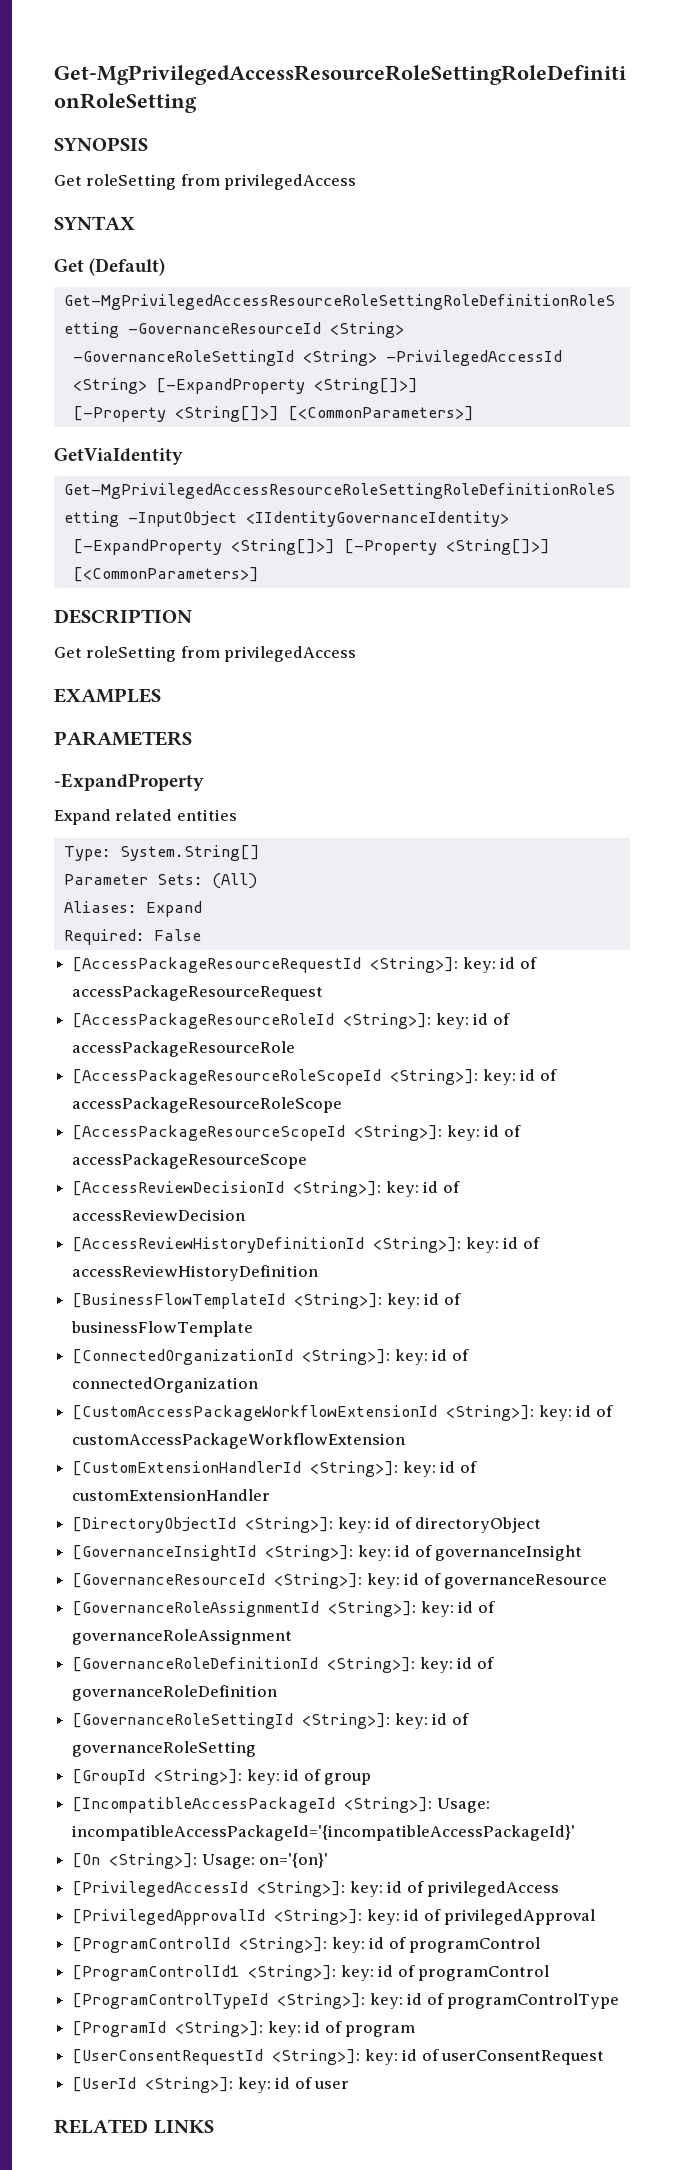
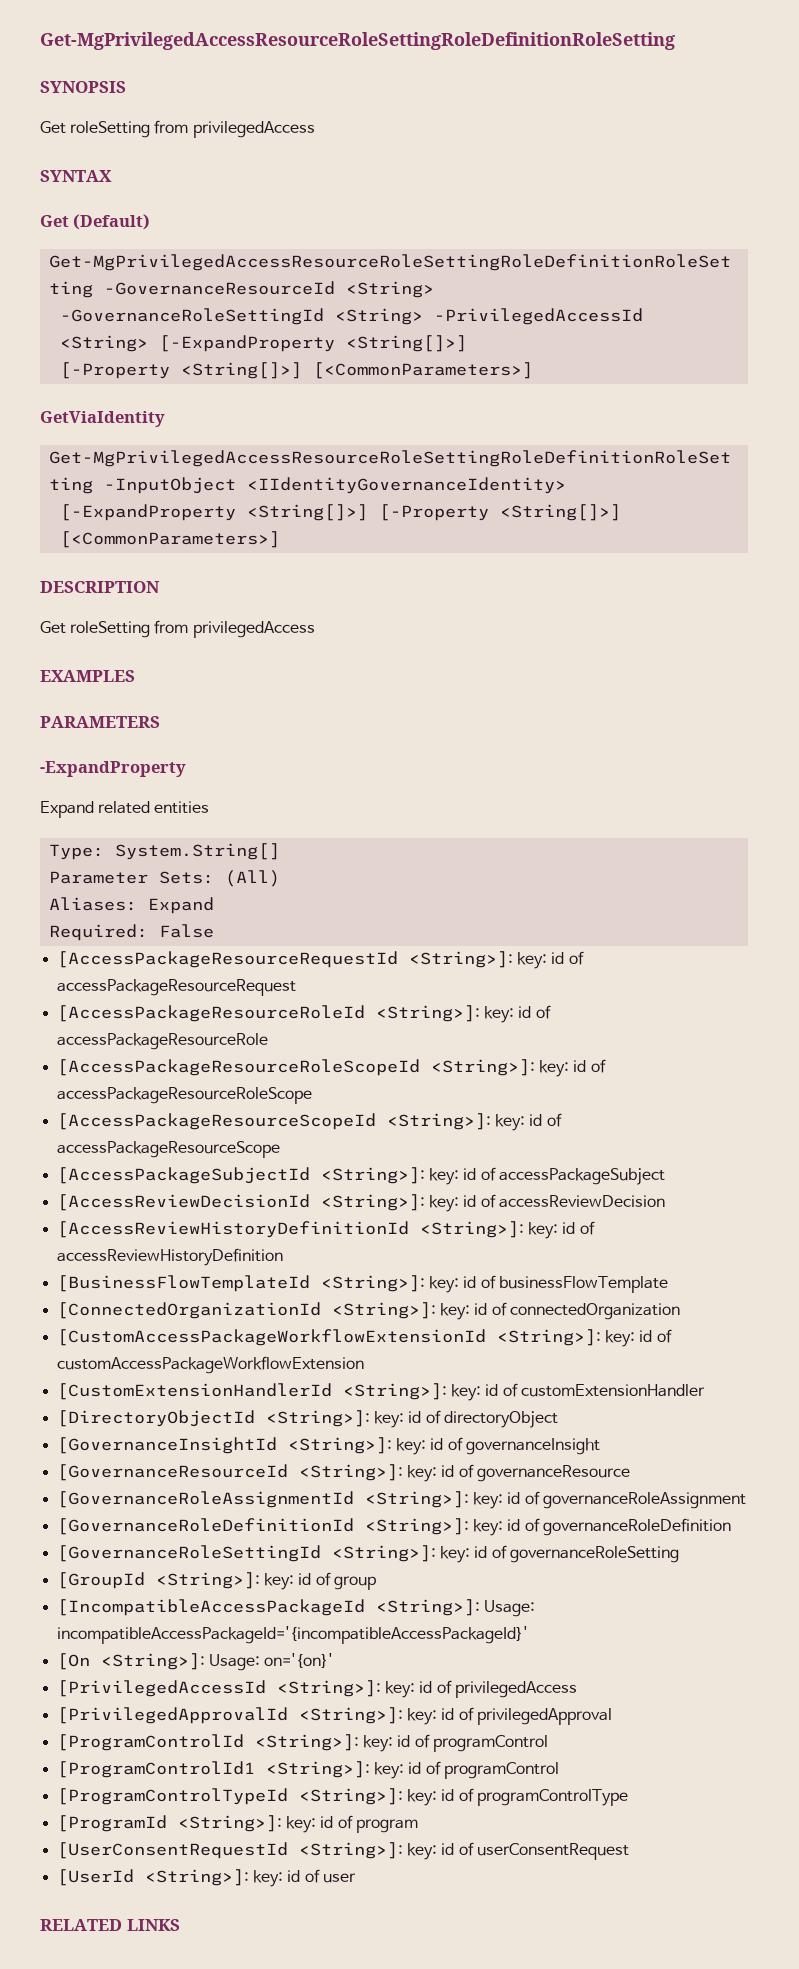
+ [AccessPackageSubjectId <String>]: key: id of accessPackageSubject

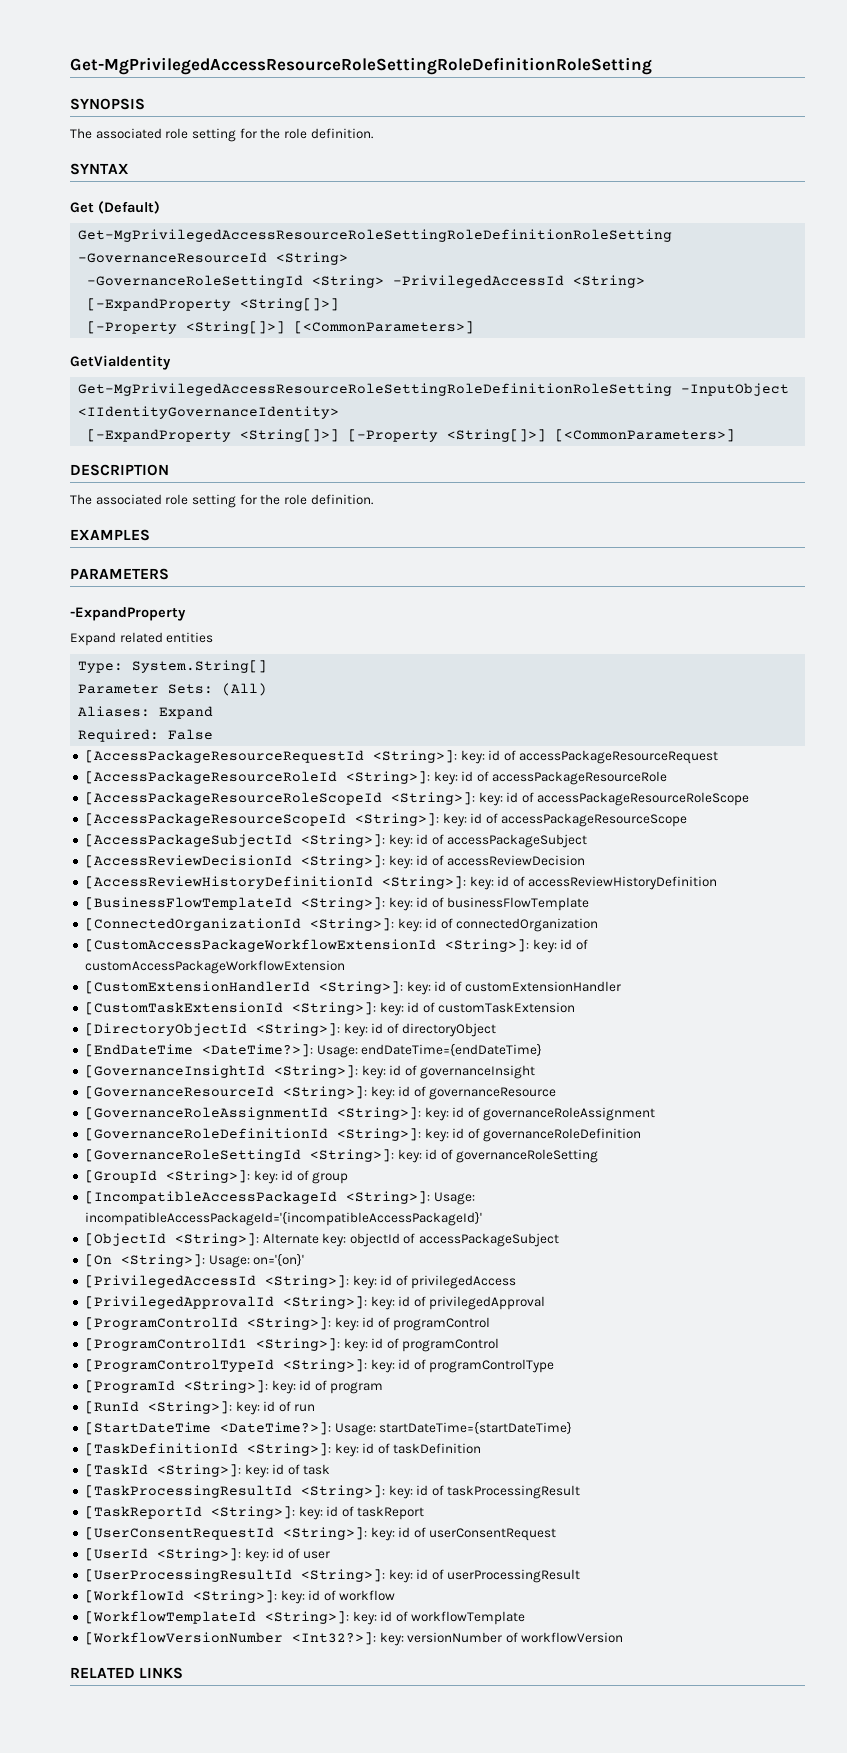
  SYNOPSIS
- Get roleSetting from privilegedAccess
+ The associated role setting for the role definition.
  DESCRIPTION
- Get roleSetting from privilegedAccess
+ The associated role setting for the role definition.
+ [CustomTaskExtensionId <String>]: key: id of customTaskExtension
+ [EndDateTime <DateTime?>]: Usage: endDateTime={endDateTime}
+ [ObjectId <String>]: Alternate key: objectId of accessPackageSubject
+ [RunId <String>]: key: id of run
+ [StartDateTime <DateTime?>]: Usage: startDateTime={startDateTime}
+ [TaskDefinitionId <String>]: key: id of taskDefinition
+ [TaskId <String>]: key: id of task
+ [TaskProcessingResultId <String>]: key: id of taskProcessingResult
+ [TaskReportId <String>]: key: id of taskReport
+ [UserProcessingResultId <String>]: key: id of userProcessingResult
+ [WorkflowId <String>]: key: id of workflow
+ [WorkflowTemplateId <String>]: key: id of workflowTemplate
+ [WorkflowVersionNumber <Int32?>]: key: versionNumber of workflowVersion

